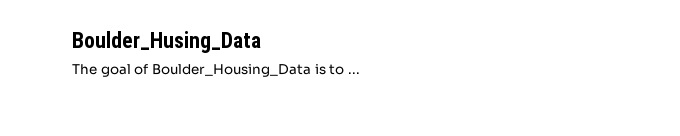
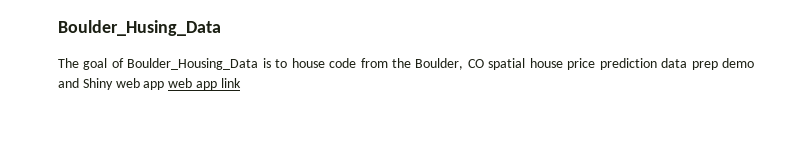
- The goal of Boulder_Housing_Data is to ...
+ The goal of Boulder_Housing_Data is to house code from the Boulder, CO spatial house price prediction data prep demo and Shiny web app web app link

